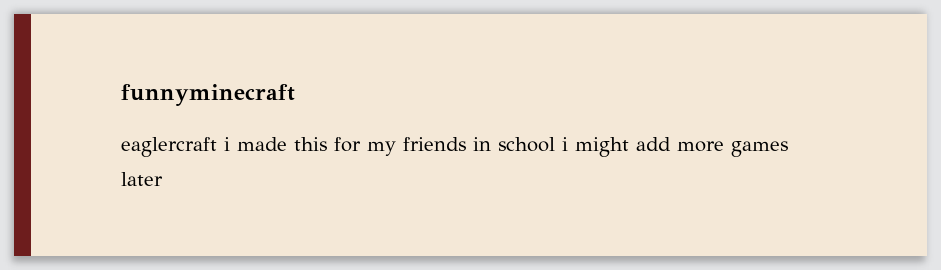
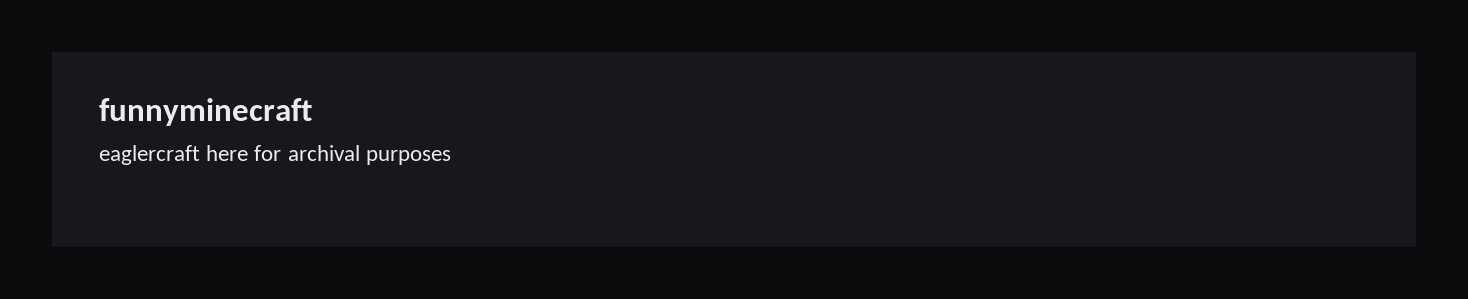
- eaglercraft i made this for my friends in school i might add more games later
+ eaglercraft here for archival purposes

